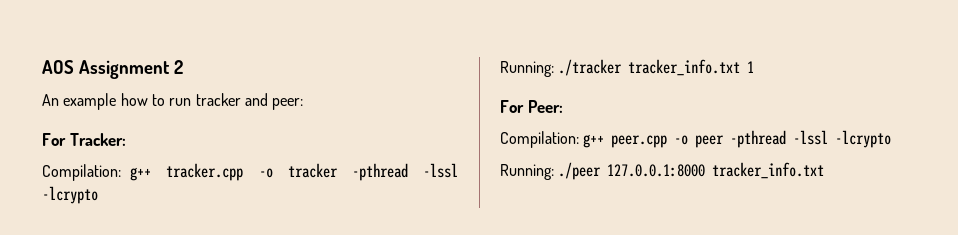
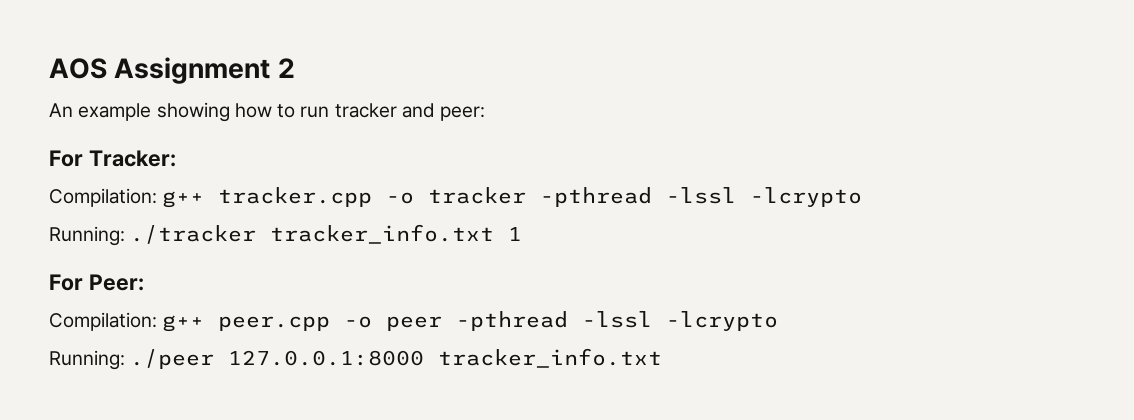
- An example how to run tracker and peer:
+ An example showing how to run tracker and peer:

